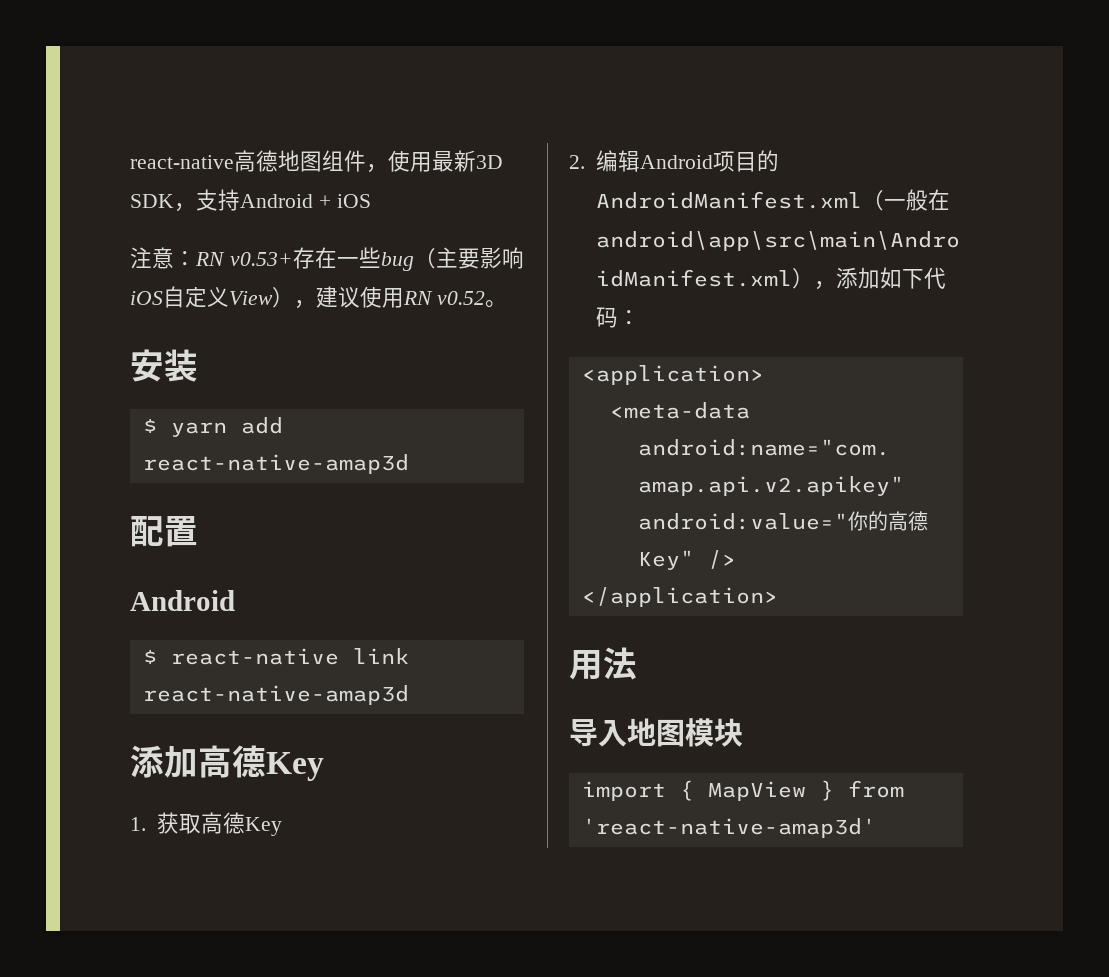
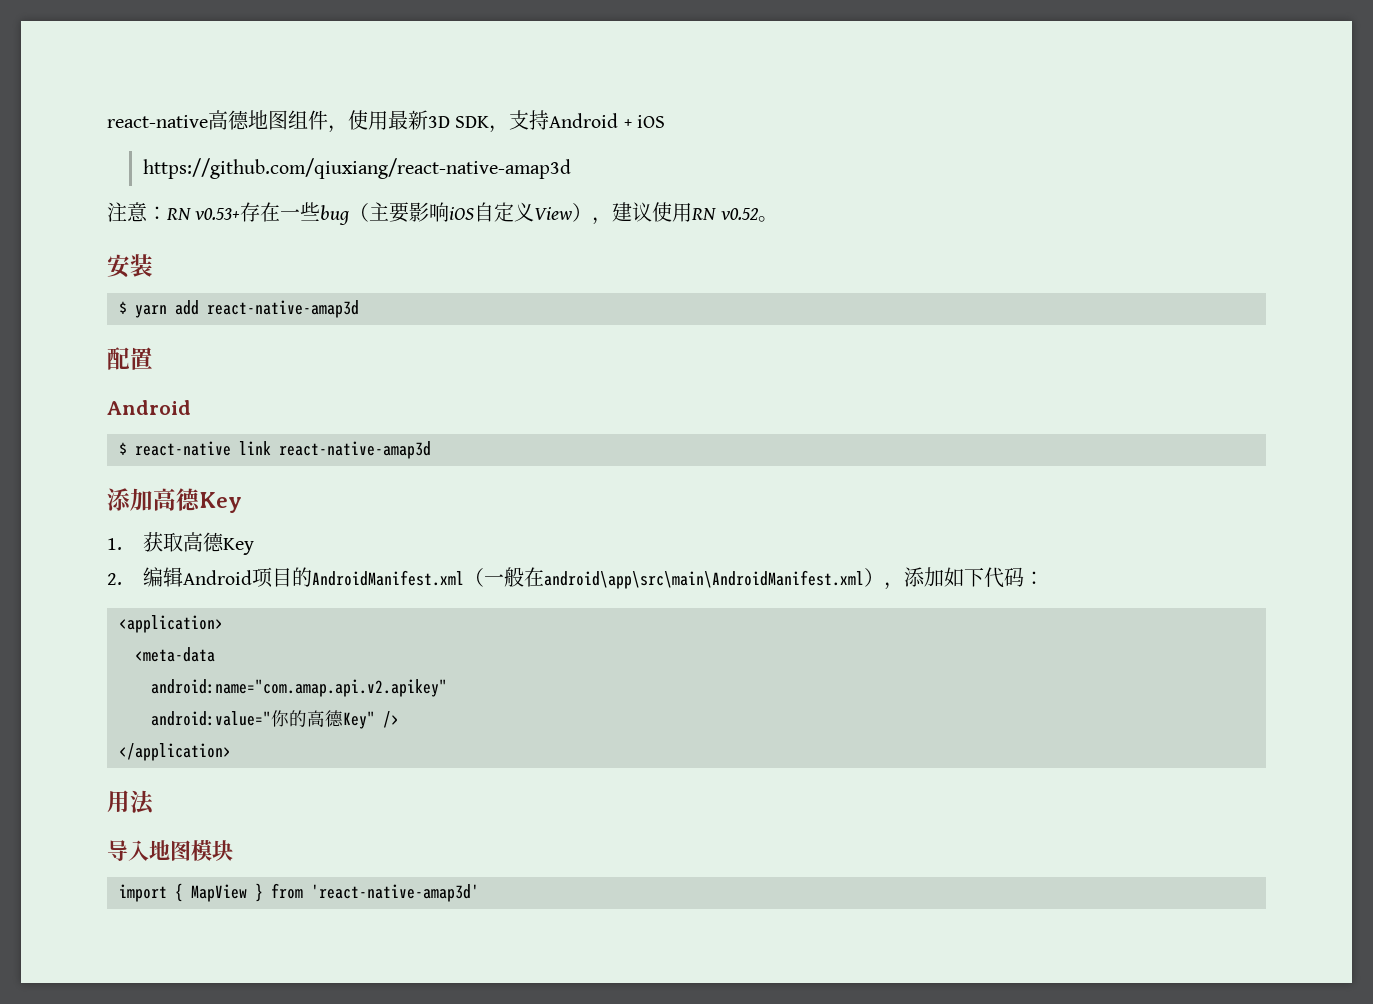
+ https://github.com/qiuxiang/react-native-amap3d

